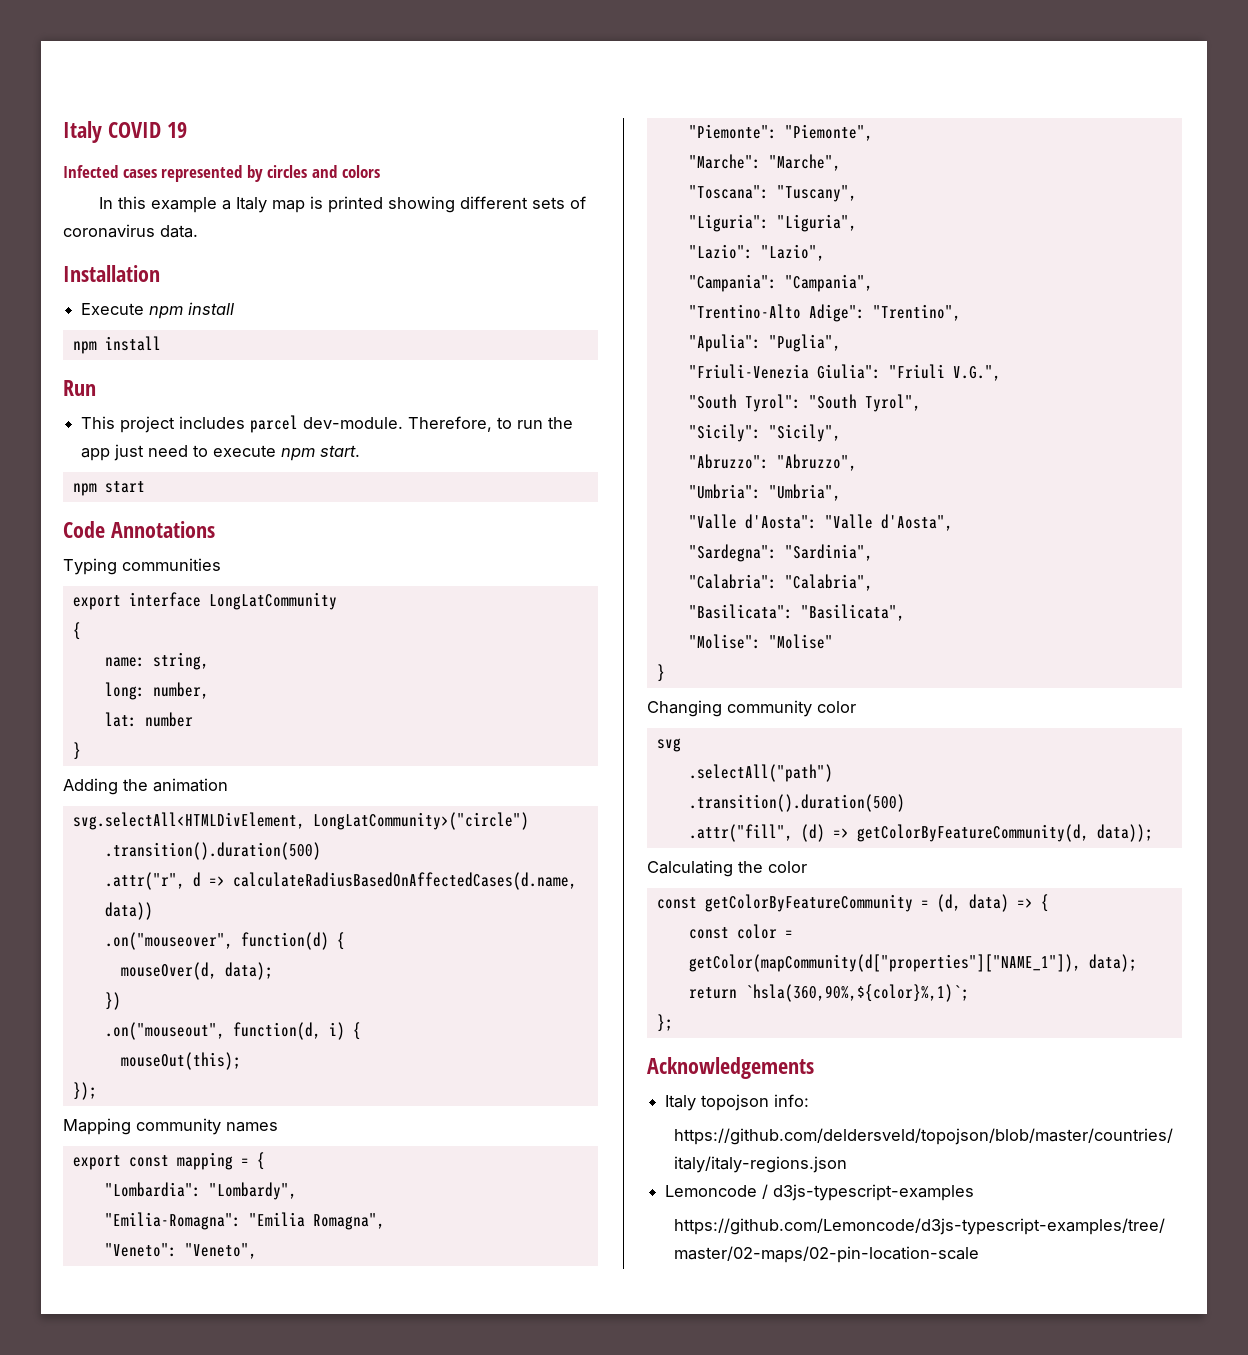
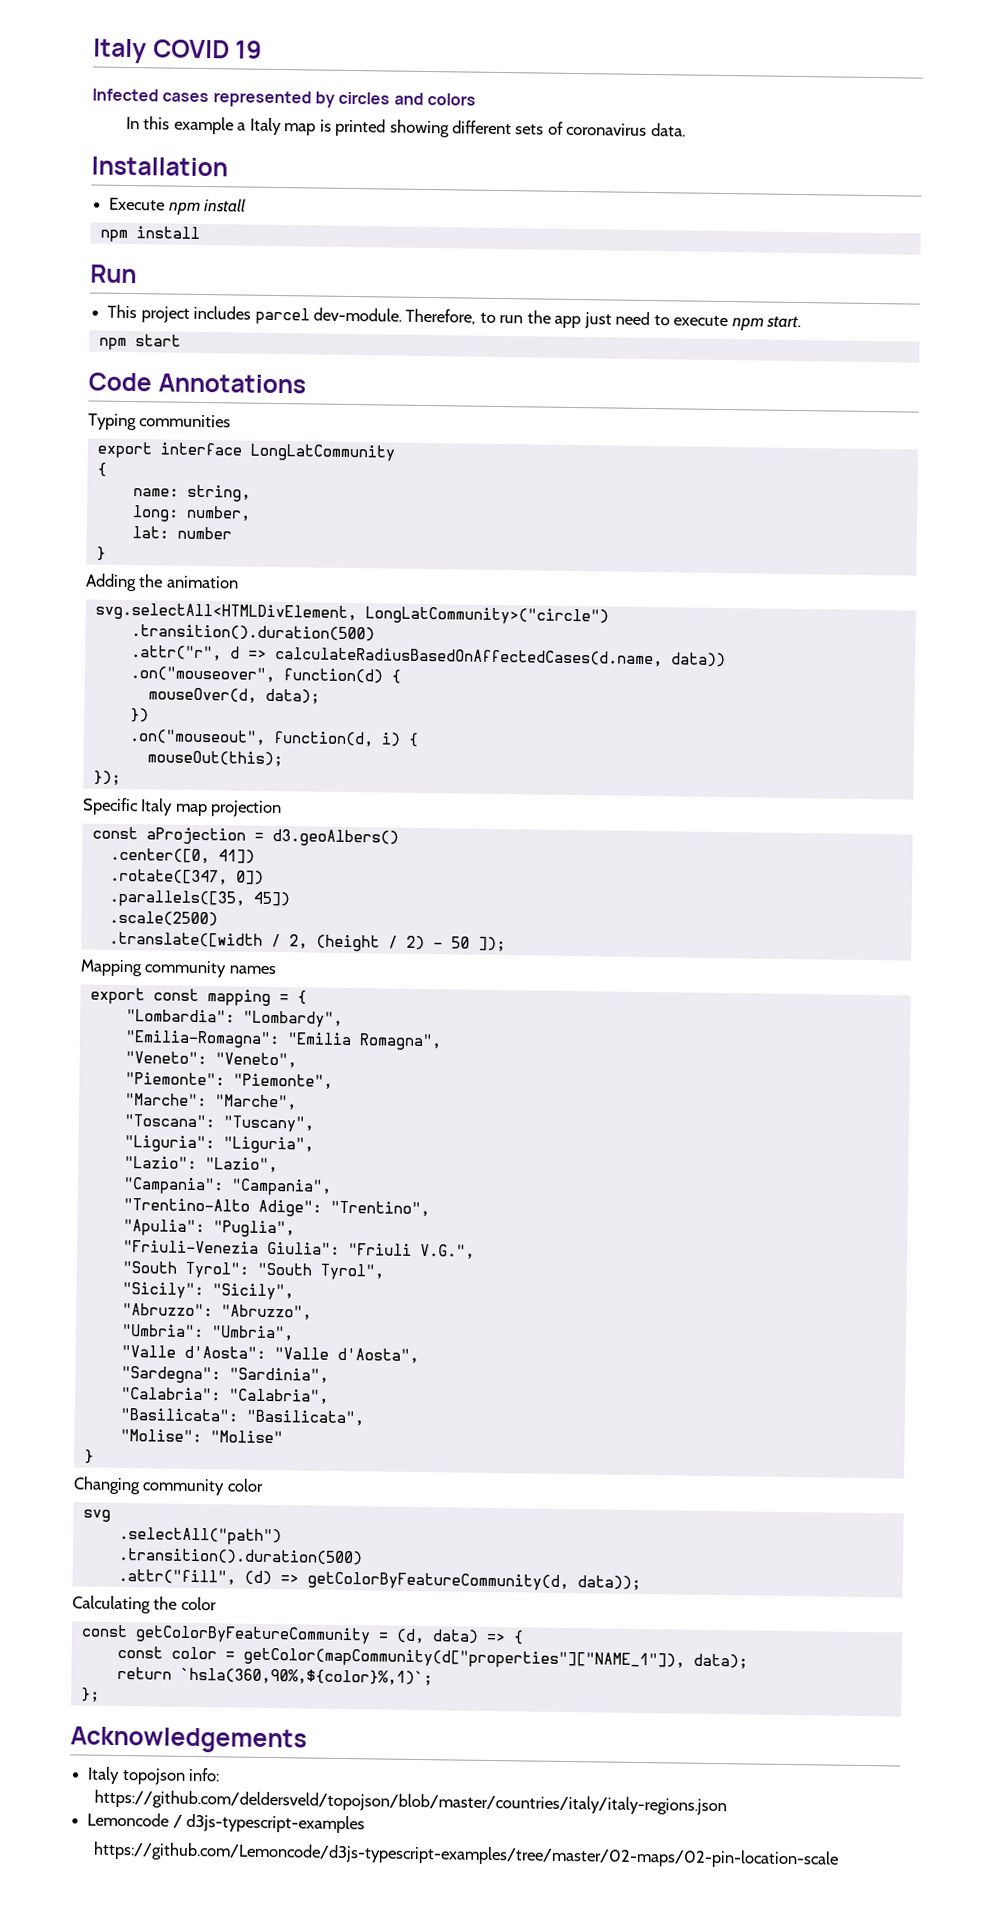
+ Specific Italy map projection
+ const aProjection = d3.geoAlbers()
+ .center([0, 41])
+ .rotate([347, 0])
+ .parallels([35, 45])
+ .scale(2500)
+ .translate([width / 2, (height / 2) - 50 ]);

